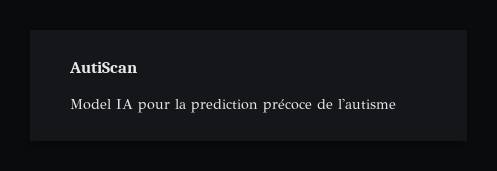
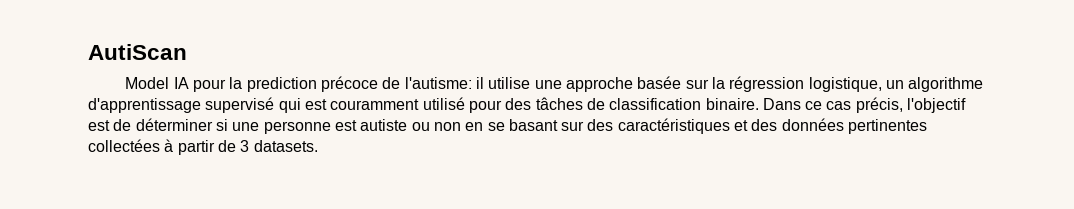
- Model IA pour la prediction précoce de l'autisme
+ Model IA pour la prediction précoce de l'autisme: il utilise une approche basée sur la régression logistique, un algorithme d'apprentissage supervisé qui est couramment utilisé pour des tâches de classification binaire. Dans ce cas précis, l'objectif est de déterminer si une personne est autiste ou non en se basant sur des caractéristiques et des données pertinentes collectées à partir de 3 datasets.

